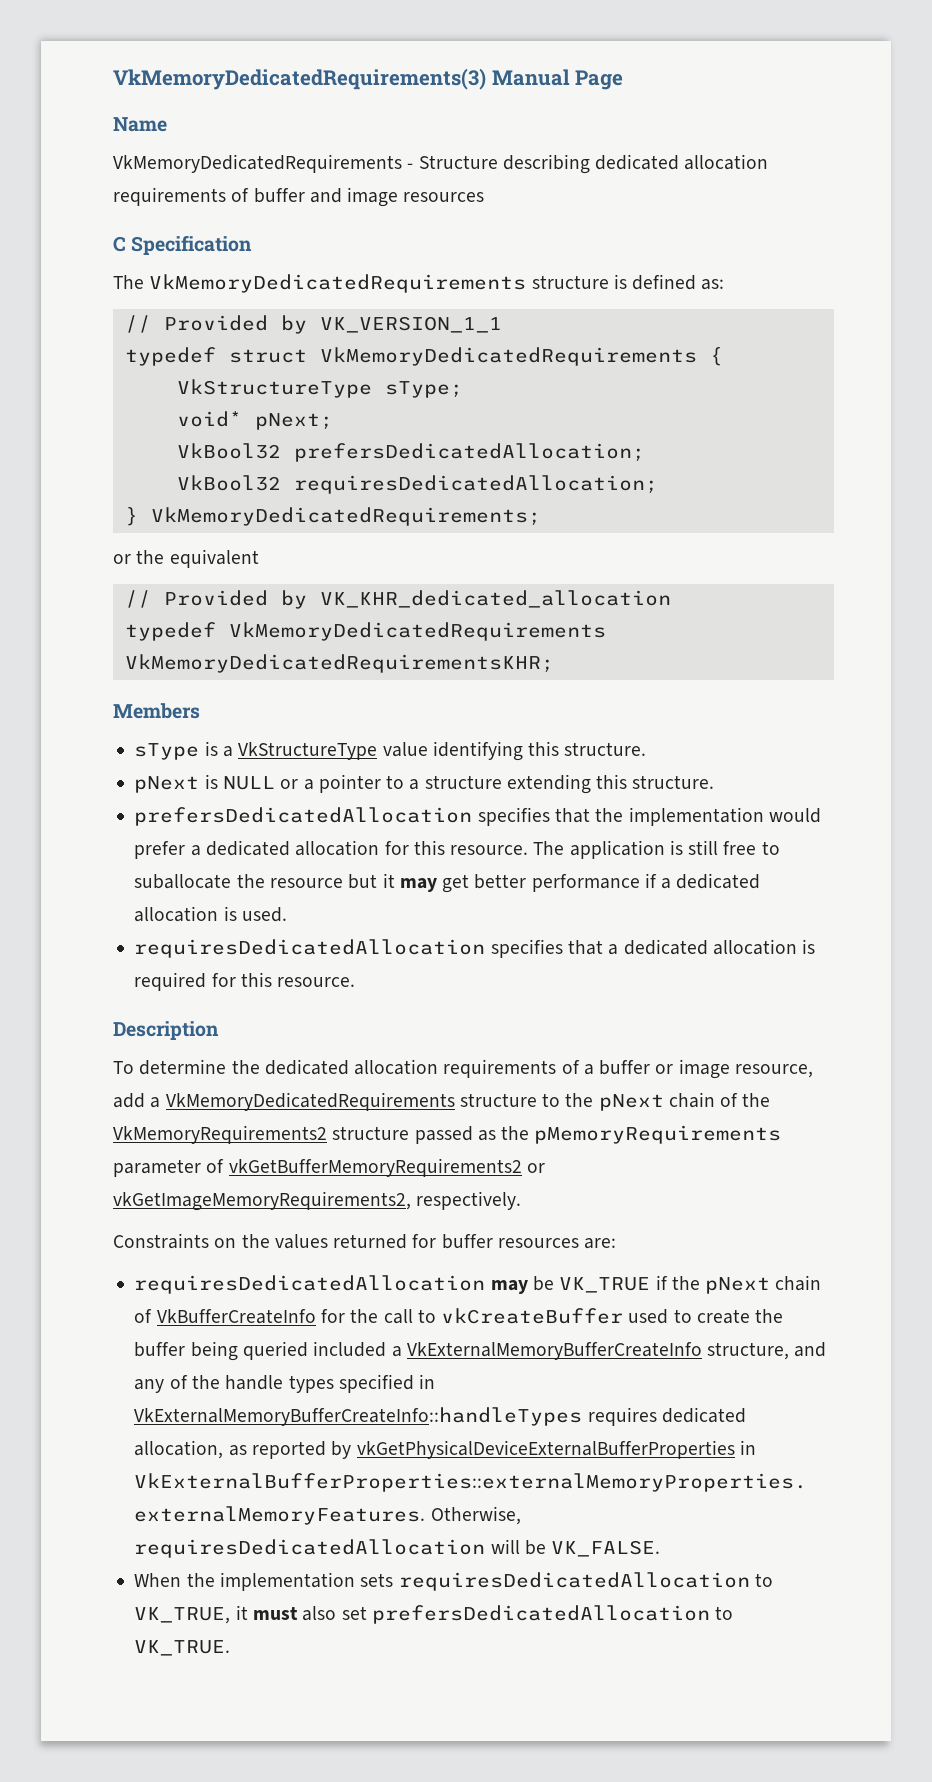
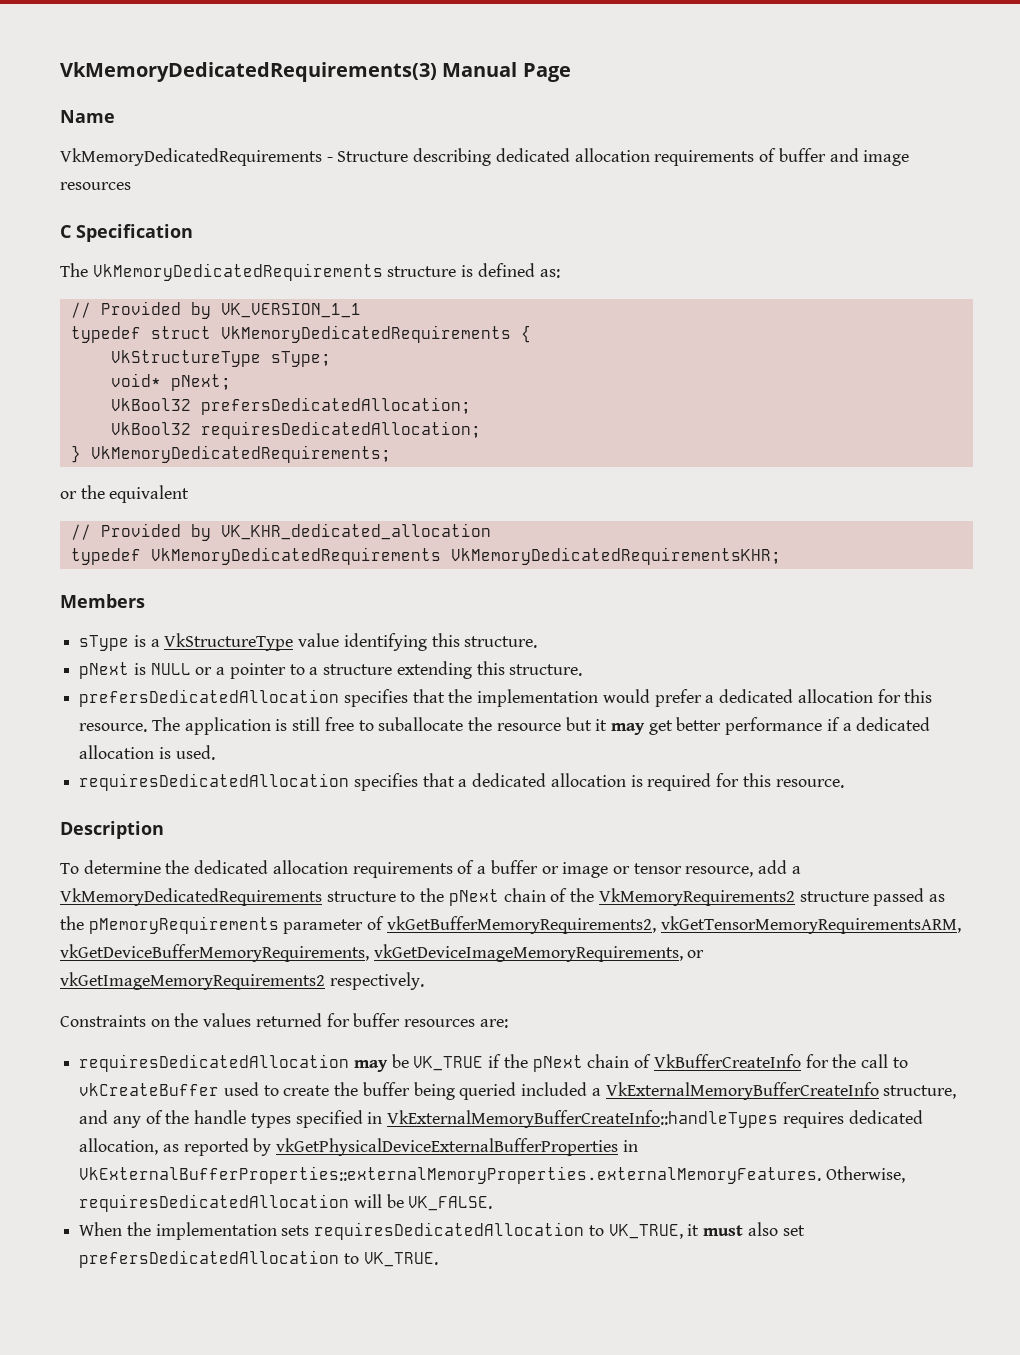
- To determine the dedicated allocation requirements of a buffer or image resource, add a VkMemoryDedicatedRequirements structure to the pNext chain of the VkMemoryRequirements2 structure passed as the pMemoryRequirements parameter of vkGetBufferMemoryRequirements2 or vkGetImageMemoryRequirements2, respectively.
+ To determine the dedicated allocation requirements of a buffer or image or tensor resource, add a VkMemoryDedicatedRequirements structure to the pNext chain of the VkMemoryRequirements2 structure passed as the pMemoryRequirements parameter of vkGetBufferMemoryRequirements2, vkGetTensorMemoryRequirementsARM, vkGetDeviceBufferMemoryRequirements, vkGetDeviceImageMemoryRequirements, or vkGetImageMemoryRequirements2 respectively.

